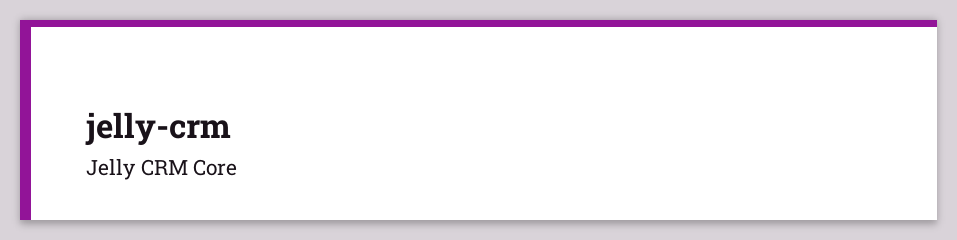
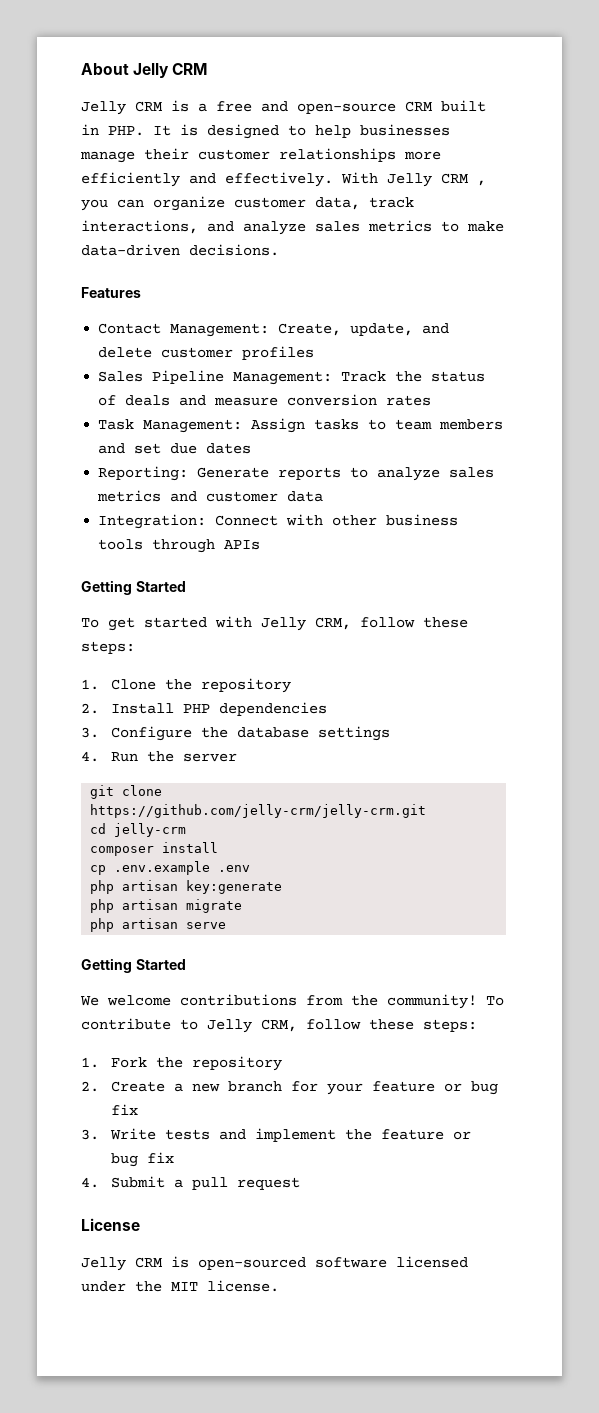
- jelly-crm
- Jelly CRM Core
+ About Jelly CRM
+ Jelly CRM is a free and open-source CRM built in PHP. It is designed to help businesses manage their customer relationships more efficiently and effectively. With Jelly CRM , you can organize customer data, track interactions, and analyze sales metrics to make data-driven decisions.
+ Features
+ Contact Management: Create, update, and delete customer profiles
+ Sales Pipeline Management: Track the status of deals and measure conversion rates
+ Task Management: Assign tasks to team members and set due dates
+ Reporting: Generate reports to analyze sales metrics and customer data
+ Integration: Connect with other business tools through APIs
+ Getting Started
+ To get started with Jelly CRM, follow these steps:
+ 1. Clone the repository
+ 2. Install PHP dependencies
+ 3. Configure the database settings
+ 4. Run the server
+ git clone https://github.com/jelly-crm/jelly-crm.git
+ cd jelly-crm
+ composer install
+ cp .env.example .env
+ php artisan key:generate
+ php artisan migrate
+ php artisan serve
+ Getting Started
+ We welcome contributions from the community! To contribute to Jelly CRM, follow these steps:
+ 1. Fork the repository
+ 2. Create a new branch for your feature or bug fix
+ 3. Write tests and implement the feature or bug fix
+ 4. Submit a pull request
+ License
+ Jelly CRM is open-sourced software licensed under the MIT license.

